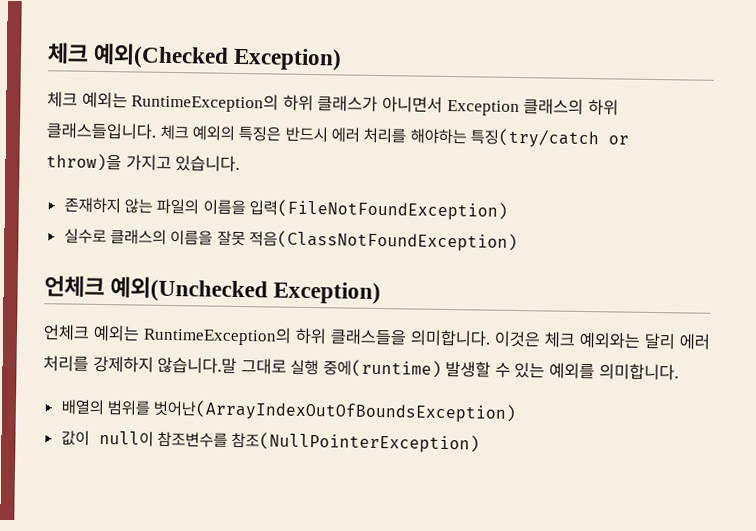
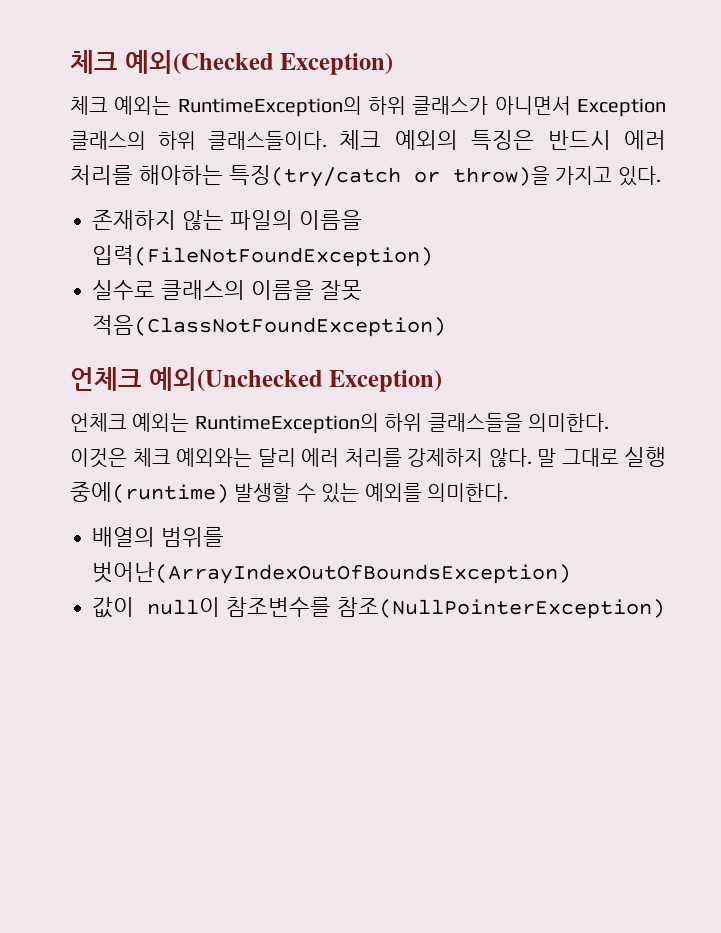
- 체크 예외는 RuntimeException의 하위 클래스가 아니면서 Exception 클래스의 하위 클래스들입니다.
+ 체크 예외는 RuntimeException의 하위 클래스가 아니면서 Exception 클래스의 하위 클래스들이다.
- 체크 예외의 특징은 반드시 에러 처리를 해야하는 특징(try/catch or throw)을 가지고 있습니다.
+ 체크 예외의 특징은 반드시 에러 처리를 해야하는 특징(try/catch or throw)을 가지고 있다.
- 언체크 예외는 RuntimeException의 하위 클래스들을 의미합니다.
+ 언체크 예외는 RuntimeException의 하위 클래스들을 의미한다.
- 이것은 체크 예외와는 달리 에러 처리를 강제하지 않습니다.말 그대로 실행 중에(runtime) 발생할 수 있는 예외를 의미합니다.
+ 이것은 체크 예외와는 달리 에러 처리를 강제하지 않다. 말 그대로 실행 중에(runtime) 발생할 수 있는 예외를 의미한다.

